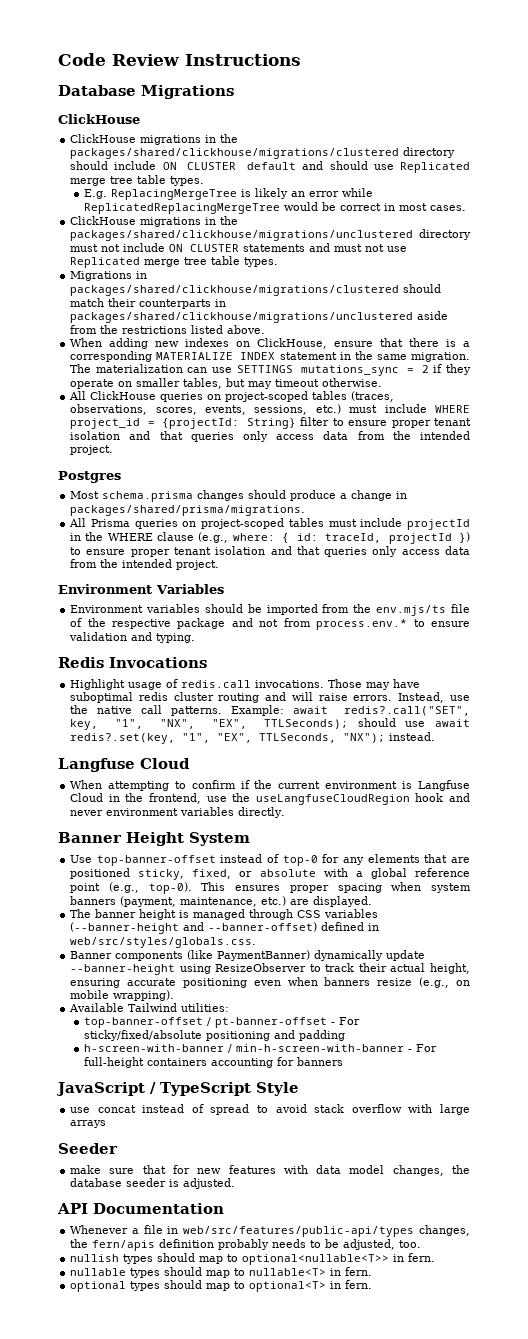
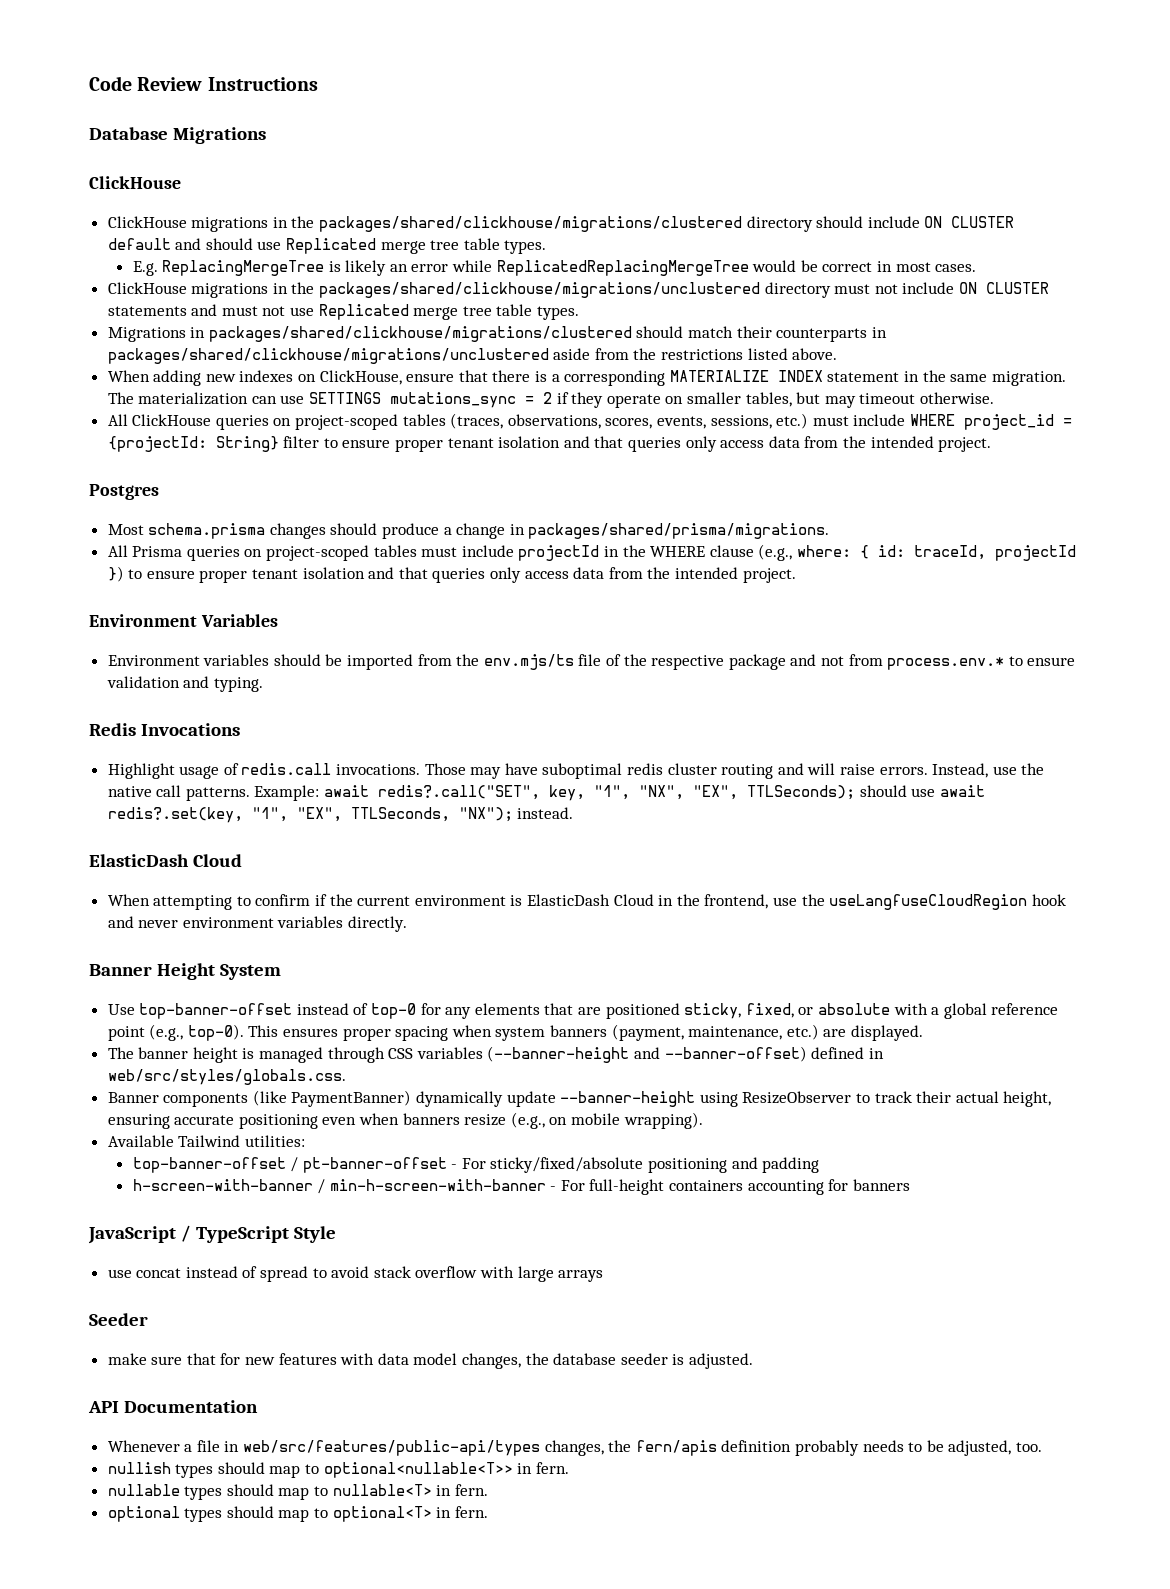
  Example: await redis?.call("SET", key, "1", "NX", "EX", TTLSeconds); should use await redis?.set(key, "1", "EX", TTLSeconds, "NX"); instead.
- Langfuse Cloud
+ ElasticDash Cloud
- When attempting to confirm if the current environment is Langfuse Cloud in the frontend, use the useLangfuseCloudRegion hook and never environment variables directly.
+ When attempting to confirm if the current environment is ElasticDash Cloud in the frontend, use the useLangfuseCloudRegion hook and never environment variables directly.

